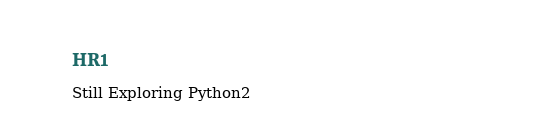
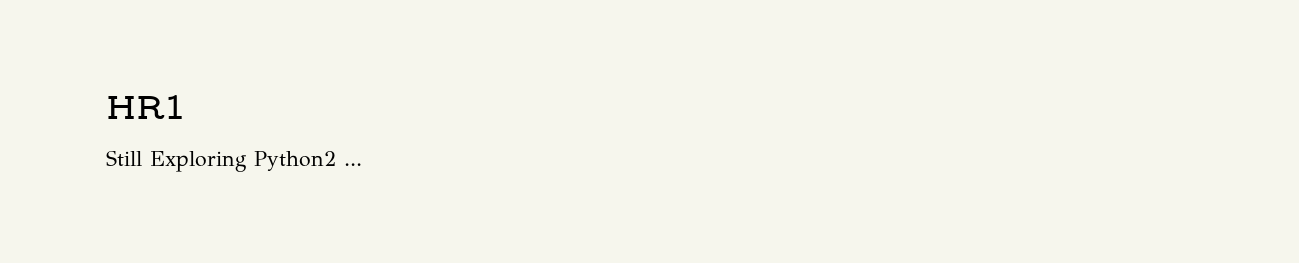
- Still Exploring Python2
+ Still Exploring Python2 ...

